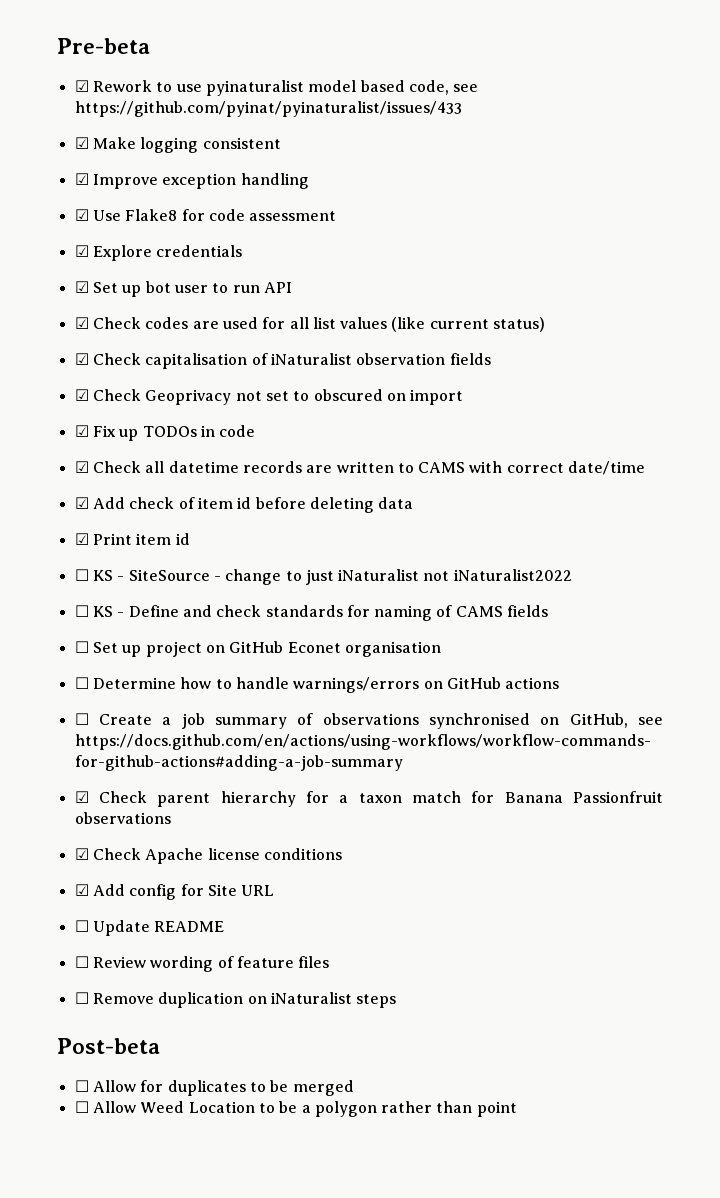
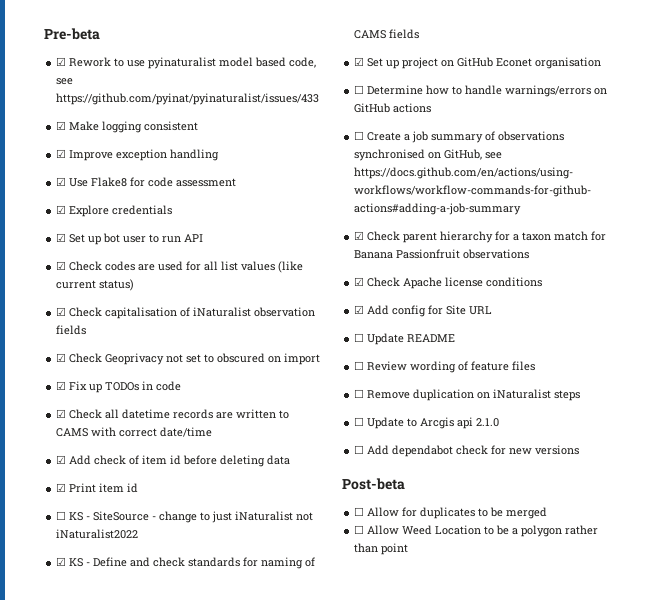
- ☐ KS - Define and check standards for naming of CAMS fields
+ ☑ KS - Define and check standards for naming of CAMS fields
- ☐ Set up project on GitHub Econet organisation
+ ☑ Set up project on GitHub Econet organisation
+ ☐ Update to Arcgis api 2.1.0
+ ☐ Add dependabot check for new versions

